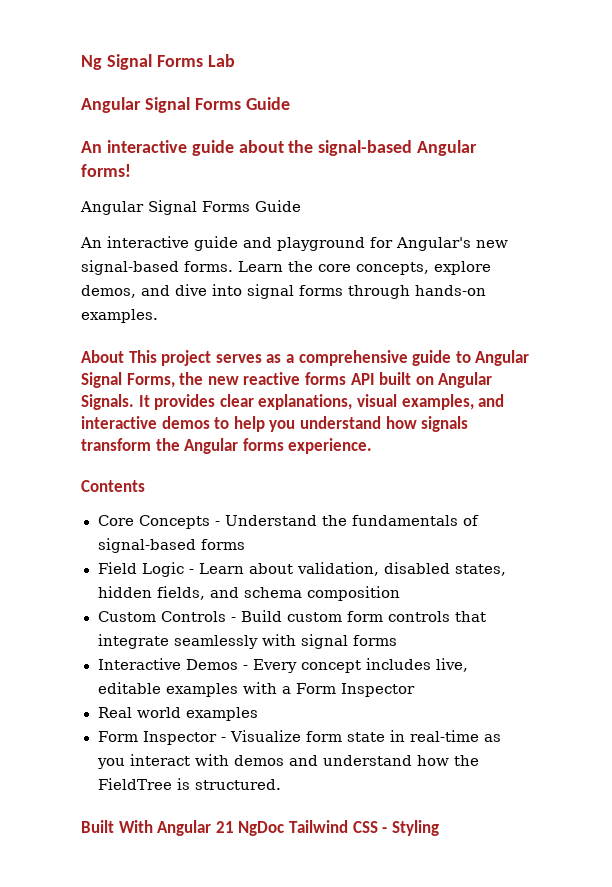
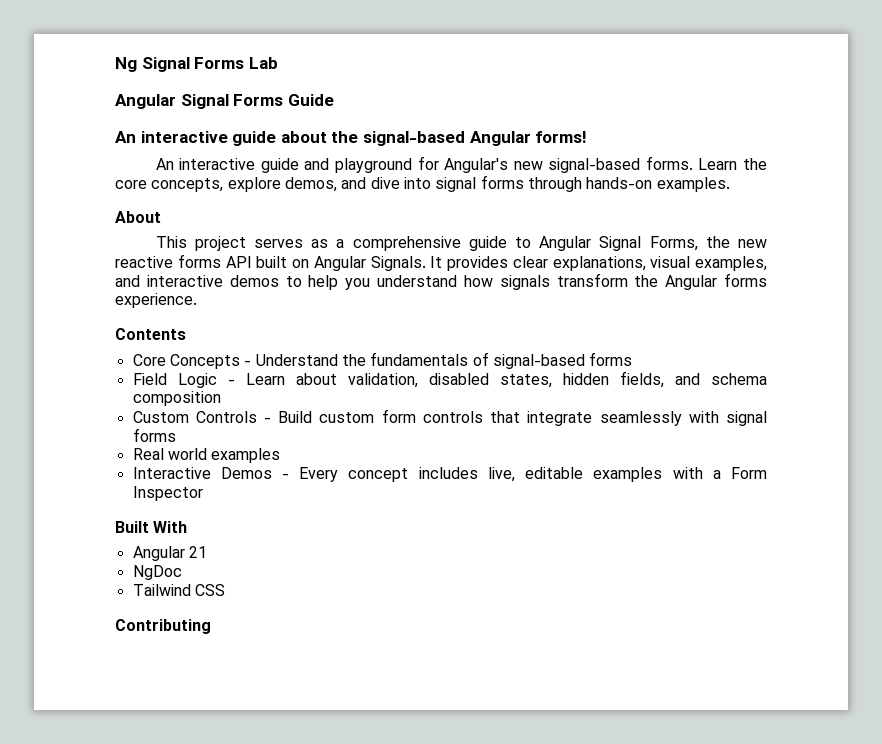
  An interactive guide about the signal-based Angular forms!
- Angular Signal Forms Guide
- About This project serves as a comprehensive guide to Angular Signal Forms, the new reactive forms API built on Angular Signals.
+ About
+ This project serves as a comprehensive guide to Angular Signal Forms, the new reactive forms API built on Angular Signals.
+ Real world examples
- Real world examples
- Form Inspector - Visualize form state in real-time as you interact with demos and understand how the FieldTree is structured.
- Built With Angular 21 NgDoc Tailwind CSS - Styling
+ Built With
+ Angular 21
+ NgDoc
+ Tailwind CSS
+ Contributing

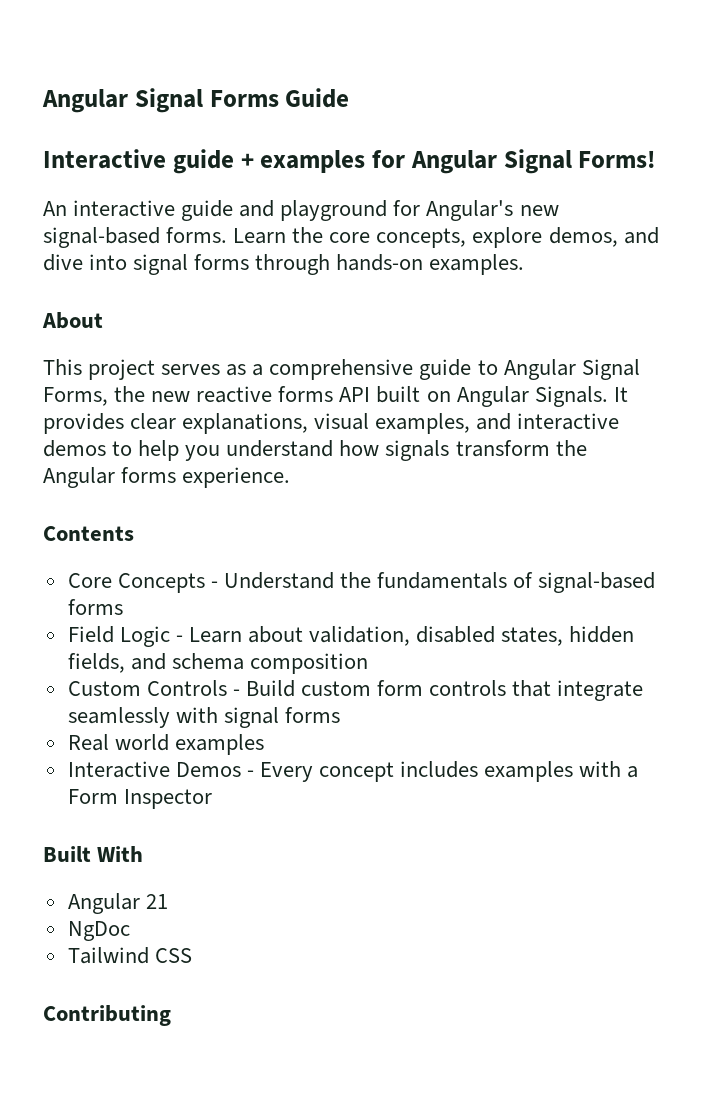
- Ng Signal Forms Lab
- An interactive guide about the signal-based Angular forms!
+ Interactive guide + examples for Angular Signal Forms!
- Interactive Demos - Every concept includes live, editable examples with a Form Inspector
+ Interactive Demos - Every concept includes examples with a Form Inspector

